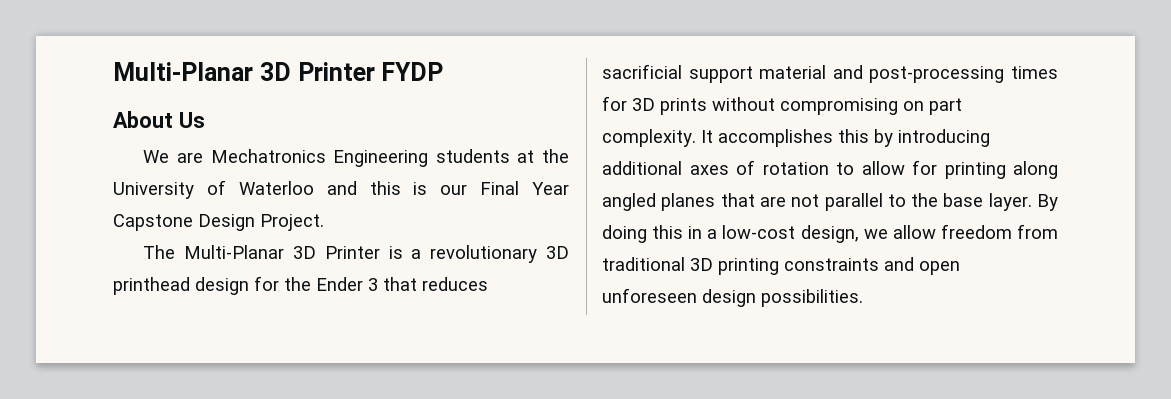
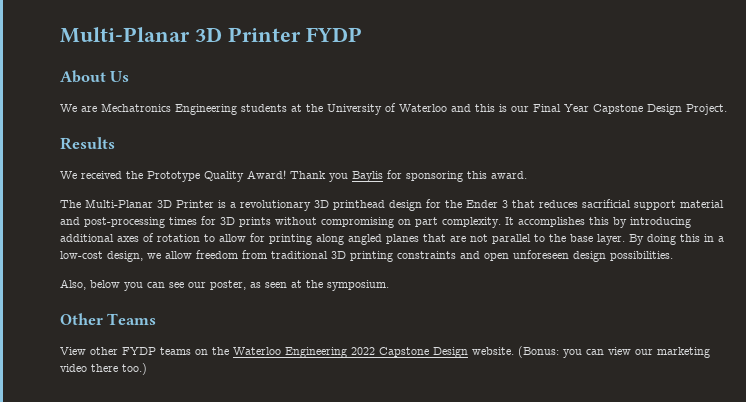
+ Results
+ We received the Prototype Quality Award! Thank you Baylis for sponsoring this award.
+ Also, below you can see our poster, as seen at the symposium.
+ Other Teams
+ View other FYDP teams on the Waterloo Engineering 2022 Capstone Design website. (Bonus: you can view our marketing video there too.)

